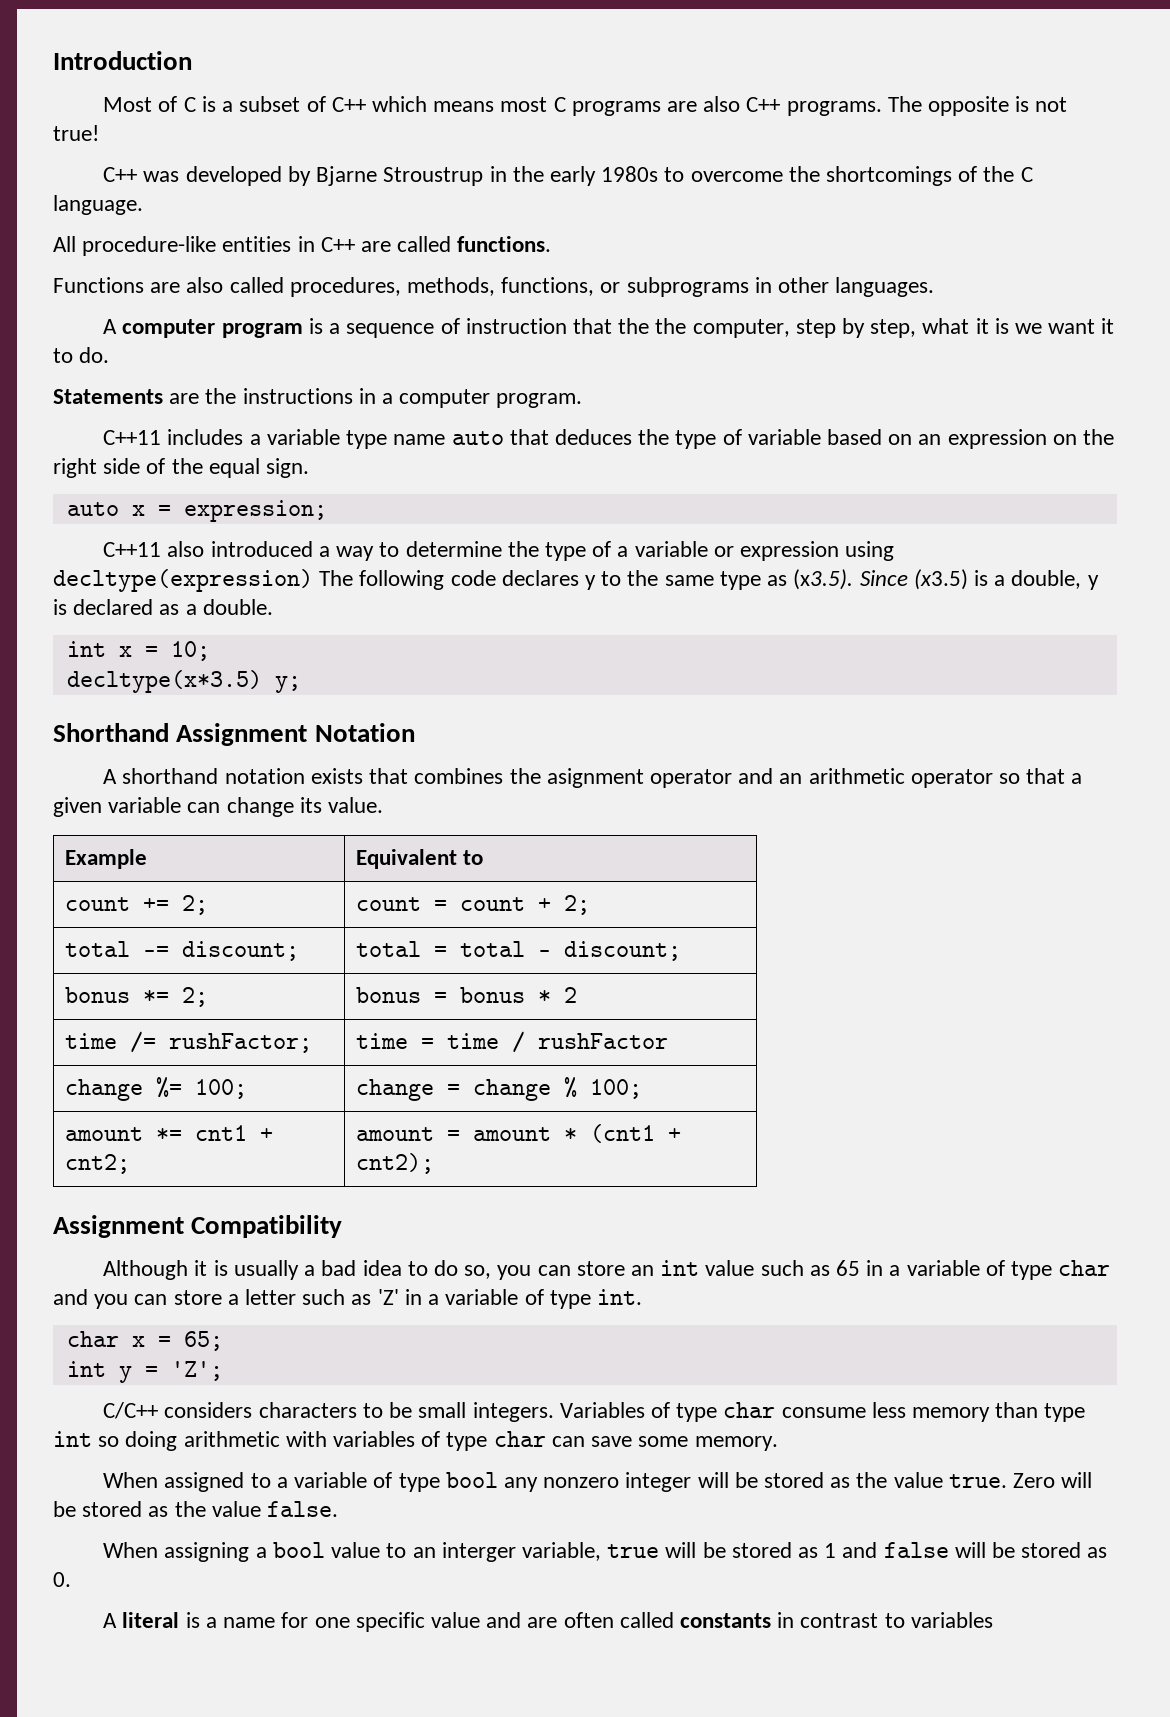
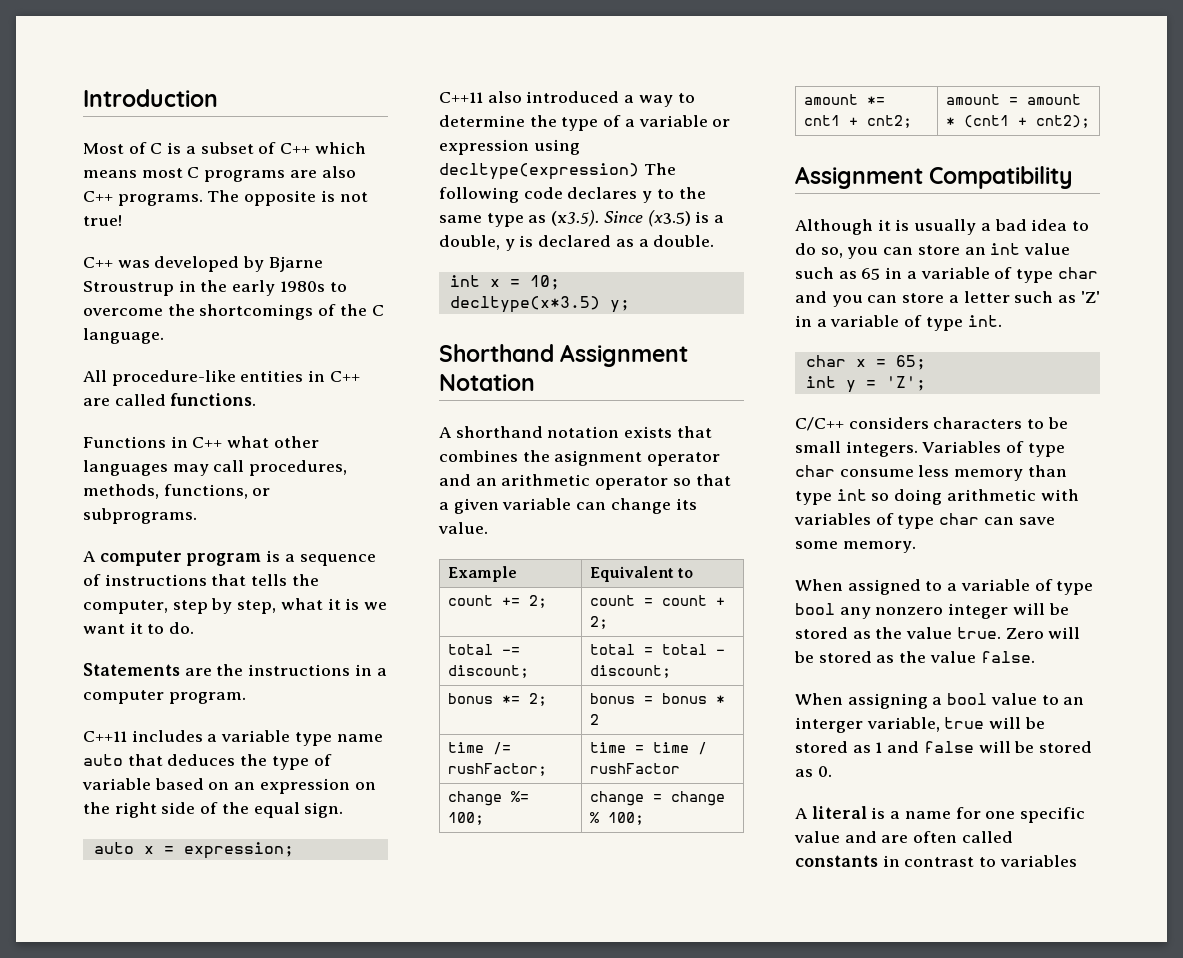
- Functions are also called procedures, methods, functions, or subprograms in other languages.
+ Functions in C++ what other languages may call procedures, methods, functions, or subprograms.
- A computer program is a sequence of instruction that the the computer, step by step, what it is we want it to do.
+ A computer program is a sequence of instructions that tells the computer, step by step, what it is we want it to do.

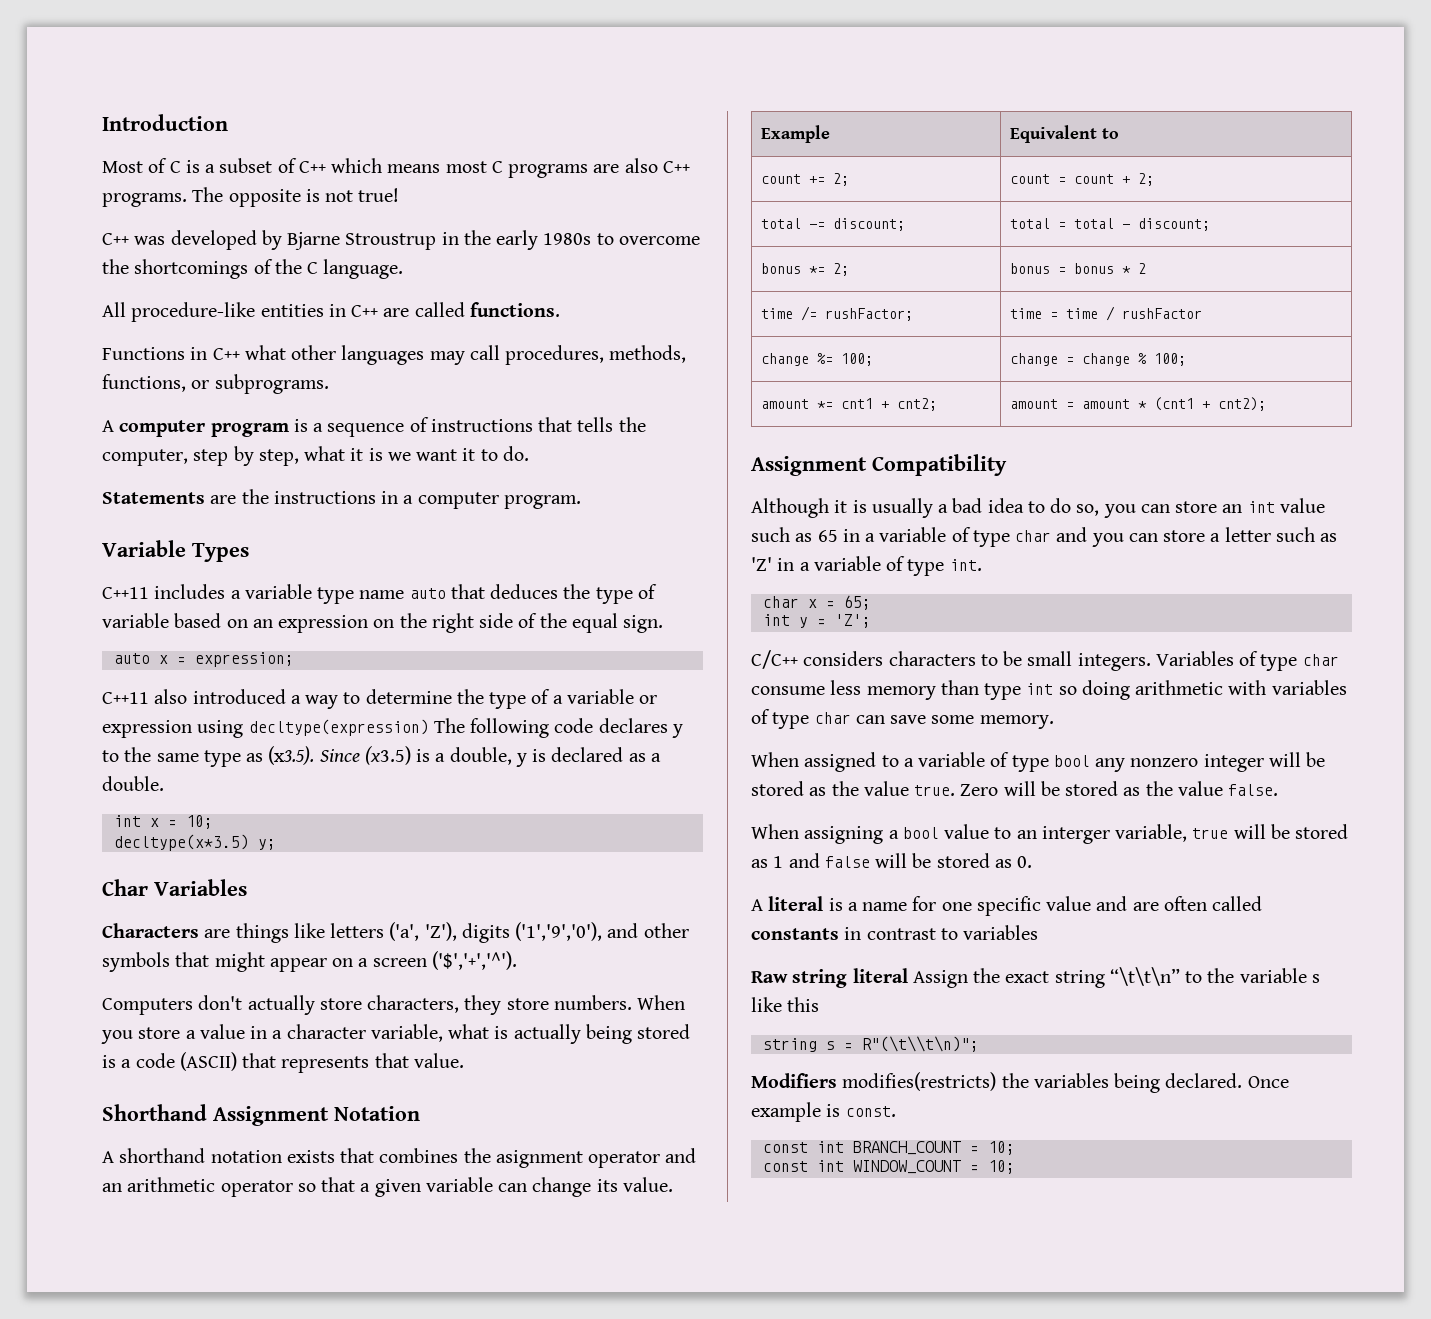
+ Variable Types
+ Char Variables
+ Characters are things like letters ('a', 'Z'), digits ('1','9','0'), and other symbols that might appear on a screen ('$','+','^').
+ Computers don't actually store characters, they store numbers. When you store a value in a character variable, what is actually being stored is a code (ASCII) that represents that value.
+ Raw string literal Assign the exact string “\t\t\n” to the variable s like this
+ string s = R"(\t\\t\n)";
+ Modifiers modifies(restricts) the variables being declared. Once example is const.
+ const int BRANCH_COUNT = 10;
+ const int WINDOW_COUNT = 10;

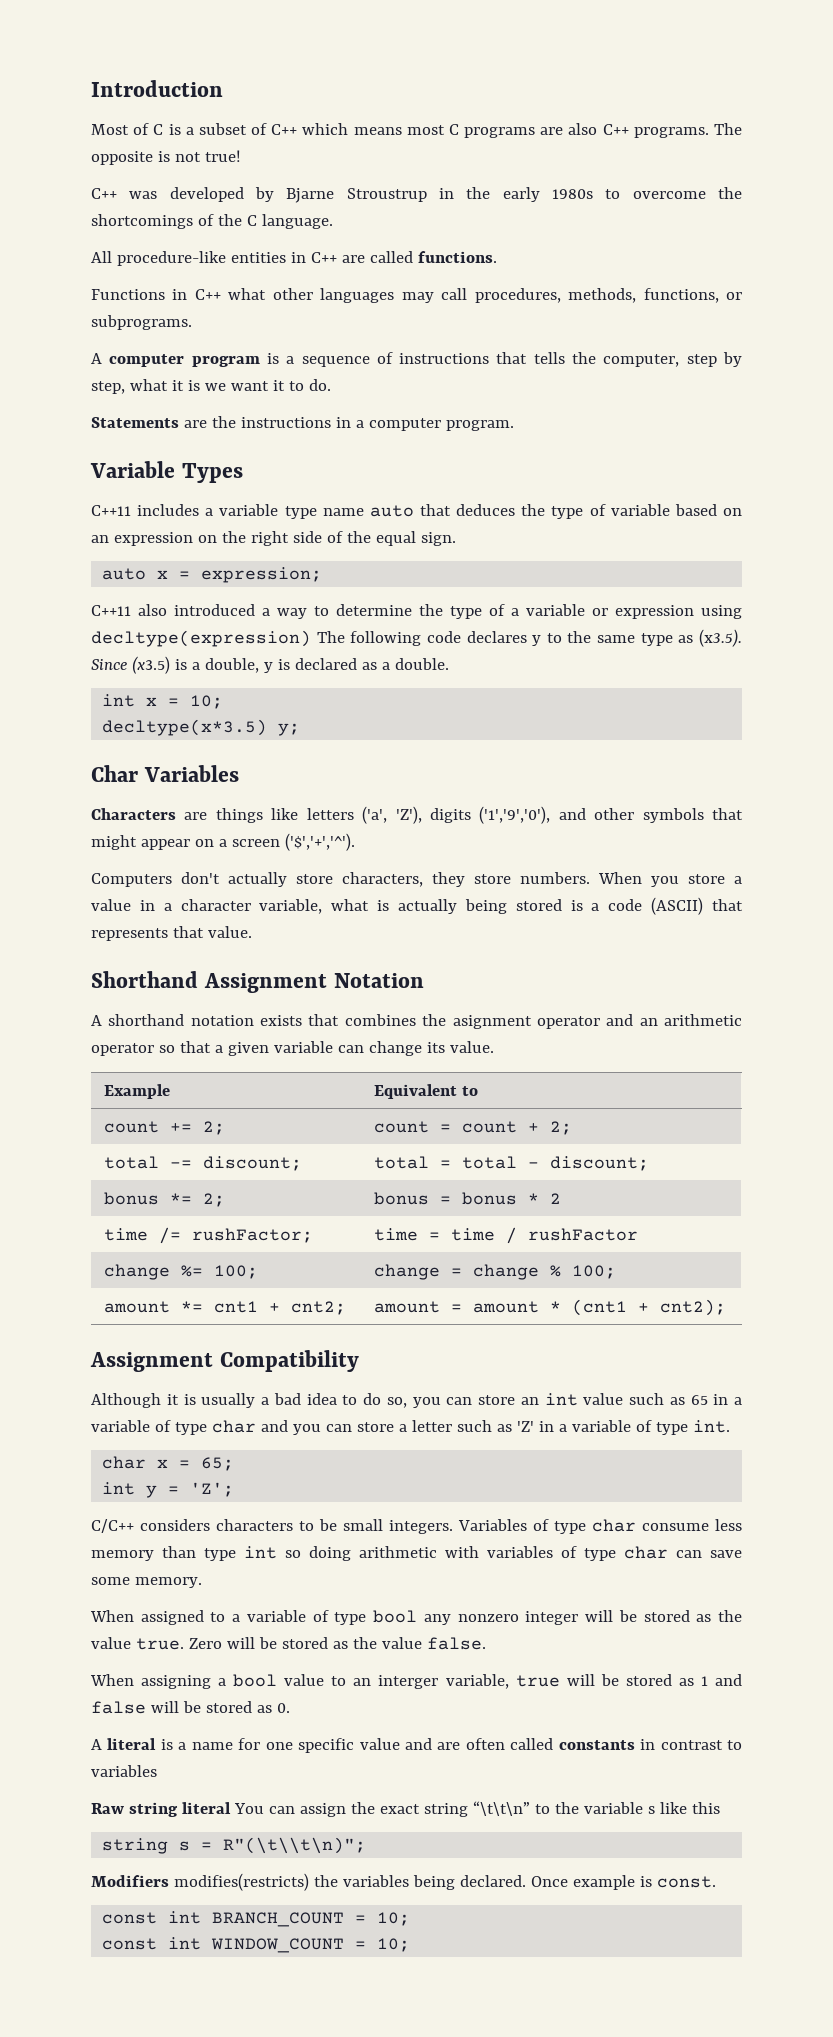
- Raw string literal Assign the exact string “\t\t\n” to the variable s like this
+ Raw string literal You can assign the exact string “\t\t\n” to the variable s like this

